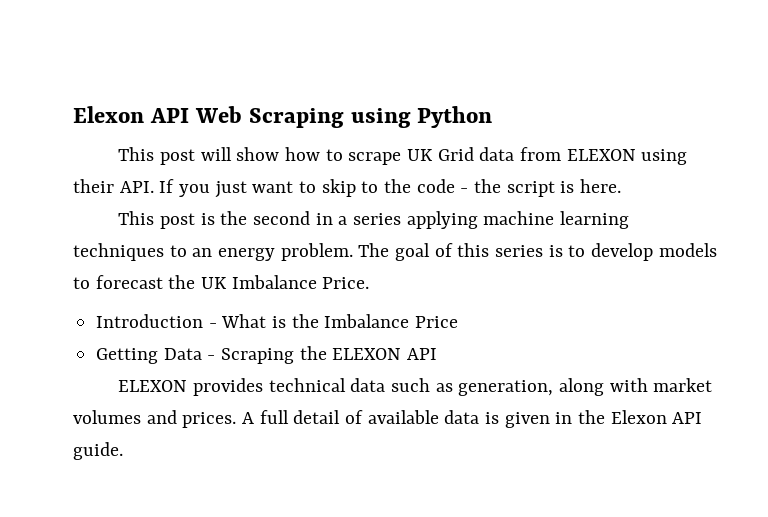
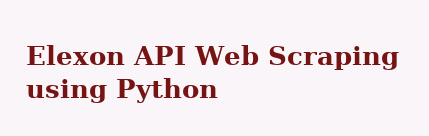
- This post will show how to scrape UK Grid data from ELEXON using their API. If you just want to skip to the code - the script is here.
- This post is the second in a series applying machine learning techniques to an energy problem. The goal of this series is to develop models to forecast the UK Imbalance Price.
- Introduction - What is the Imbalance Price
- Getting Data - Scraping the ELEXON API
- ELEXON provides technical data such as generation, along with market volumes and prices. A full detail of available data is given in the Elexon API guide.

